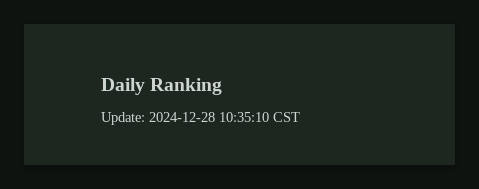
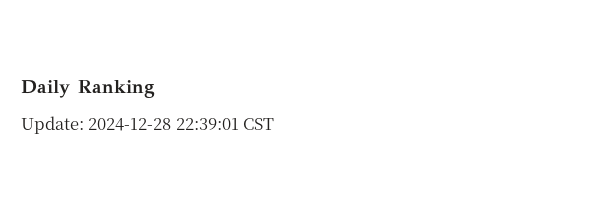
- Update: 2024-12-28 10:35:10 CST
+ Update: 2024-12-28 22:39:01 CST

